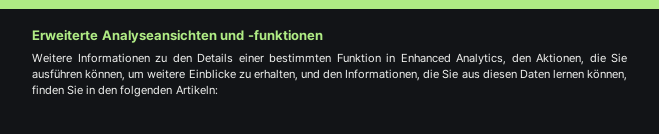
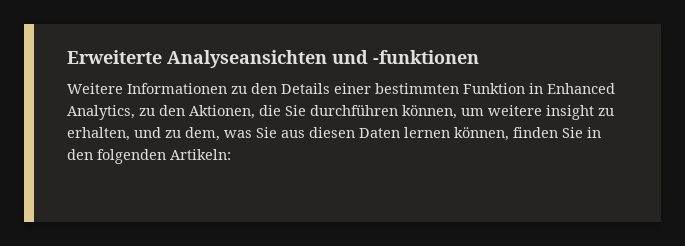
- Weitere Informationen zu den Details einer bestimmten Funktion in Enhanced Analytics, den Aktionen, die Sie ausführen können, um weitere Einblicke zu erhalten, und den Informationen, die Sie aus diesen Daten lernen können, finden Sie in den folgenden Artikeln:
+ Weitere Informationen zu den Details einer bestimmten Funktion in Enhanced Analytics, zu den Aktionen, die Sie durchführen können, um weitere insight zu erhalten, und zu dem, was Sie aus diesen Daten lernen können, finden Sie in den folgenden Artikeln:

